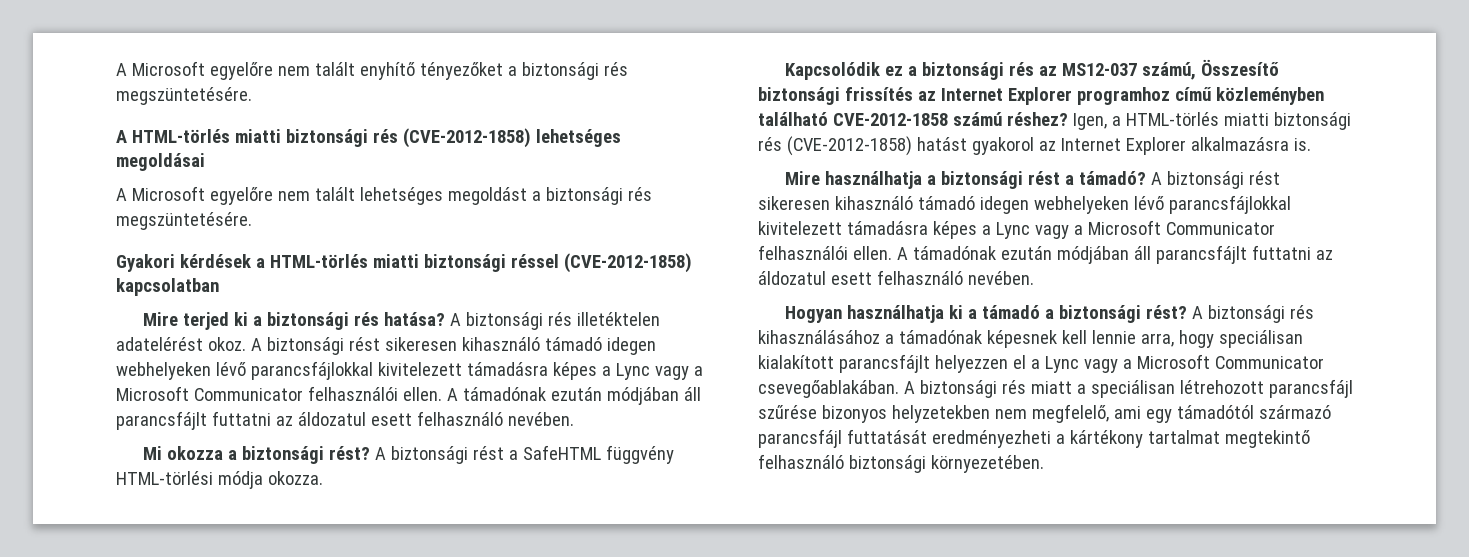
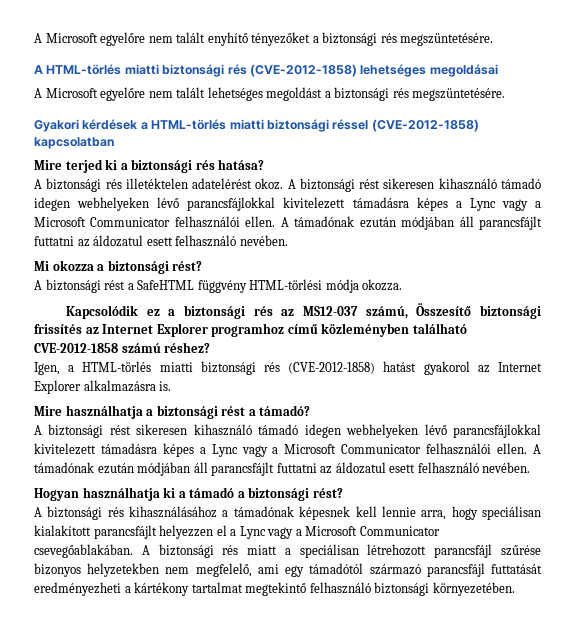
- Mire terjed ki a biztonsági rés hatása? A biztonsági rés illetéktelen adatelérést okoz.
+ Mire terjed ki a biztonsági rés hatása?
+ A biztonsági rés illetéktelen adatelérést okoz.
- Mi okozza a biztonsági rést? A biztonsági rést a SafeHTML függvény HTML-törlési módja okozza.
+ Mi okozza a biztonsági rést?
+ A biztonsági rést a SafeHTML függvény HTML-törlési módja okozza.
- Kapcsolódik ez a biztonsági rés az MS12-037 számú, Összesítő biztonsági frissítés az Internet Explorer programhoz című közleményben található CVE-2012-1858 számú réshez? Igen, a HTML-törlés miatti biztonsági rés (CVE-2012-1858) hatást gyakorol az Internet Explorer alkalmazásra is.
+ Kapcsolódik ez a biztonsági rés az MS12-037 számú, Összesítő biztonsági frissítés az Internet Explorer programhoz című közleményben található CVE-2012-1858 számú réshez?
+ Igen, a HTML-törlés miatti biztonsági rés (CVE-2012-1858) hatást gyakorol az Internet Explorer alkalmazásra is.
- Mire használhatja a biztonsági rést a támadó? A biztonsági rést sikeresen kihasználó támadó idegen webhelyeken lévő parancsfájlokkal kivitelezett támadásra képes a Lync vagy a Microsoft Communicator felhasználói ellen.
+ Mire használhatja a biztonsági rést a támadó?
+ A biztonsági rést sikeresen kihasználó támadó idegen webhelyeken lévő parancsfájlokkal kivitelezett támadásra képes a Lync vagy a Microsoft Communicator felhasználói ellen.
- Hogyan használhatja ki a támadó a biztonsági rést? A biztonsági rés kihasználásához a támadónak képesnek kell lennie arra, hogy speciálisan kialakított parancsfájlt helyezzen el a Lync vagy a Microsoft Communicator csevegőablakában.
+ Hogyan használhatja ki a támadó a biztonsági rést?
+ A biztonsági rés kihasználásához a támadónak képesnek kell lennie arra, hogy speciálisan kialakított parancsfájlt helyezzen el a Lync vagy a Microsoft Communicator csevegőablakában.

